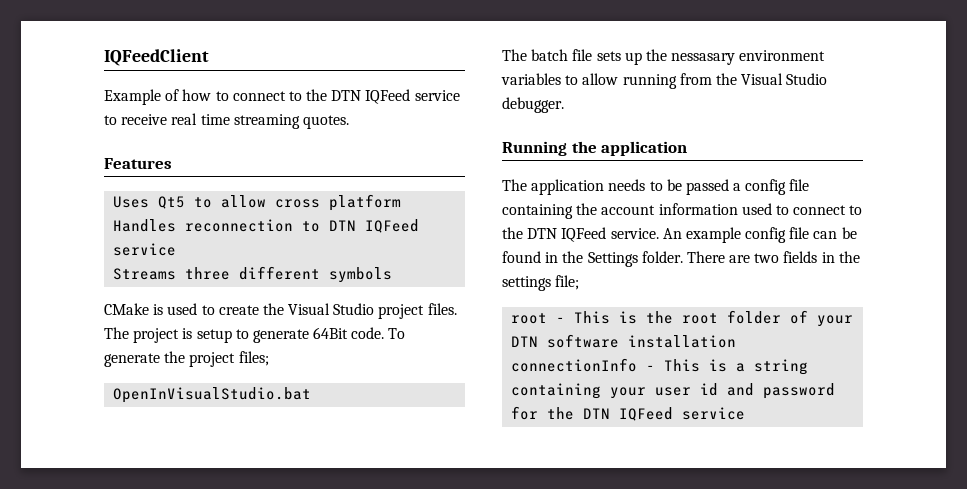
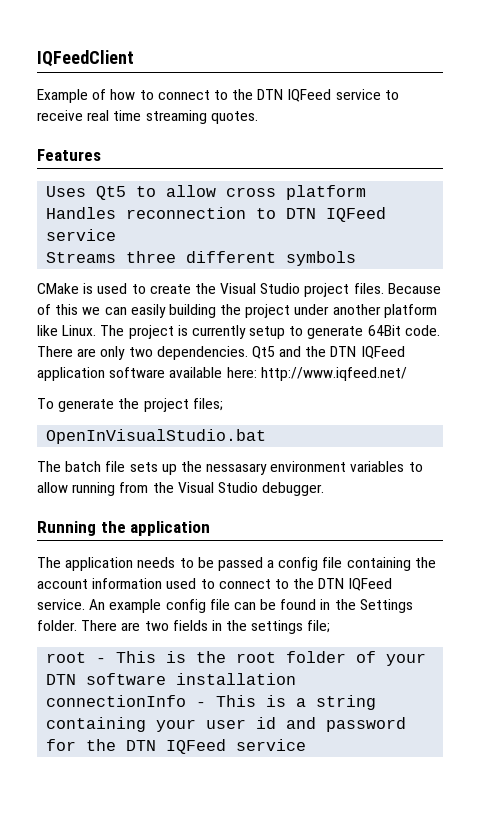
+ Because of this we can easily building the project under another platform like Linux.
- The project is setup to generate 64Bit code. To generate the project files;
+ The project is currently setup to generate 64Bit code. There are only two dependencies. Qt5 and the DTN IQFeed application software available here: http://www.iqfeed.net/
+ To generate the project files;

